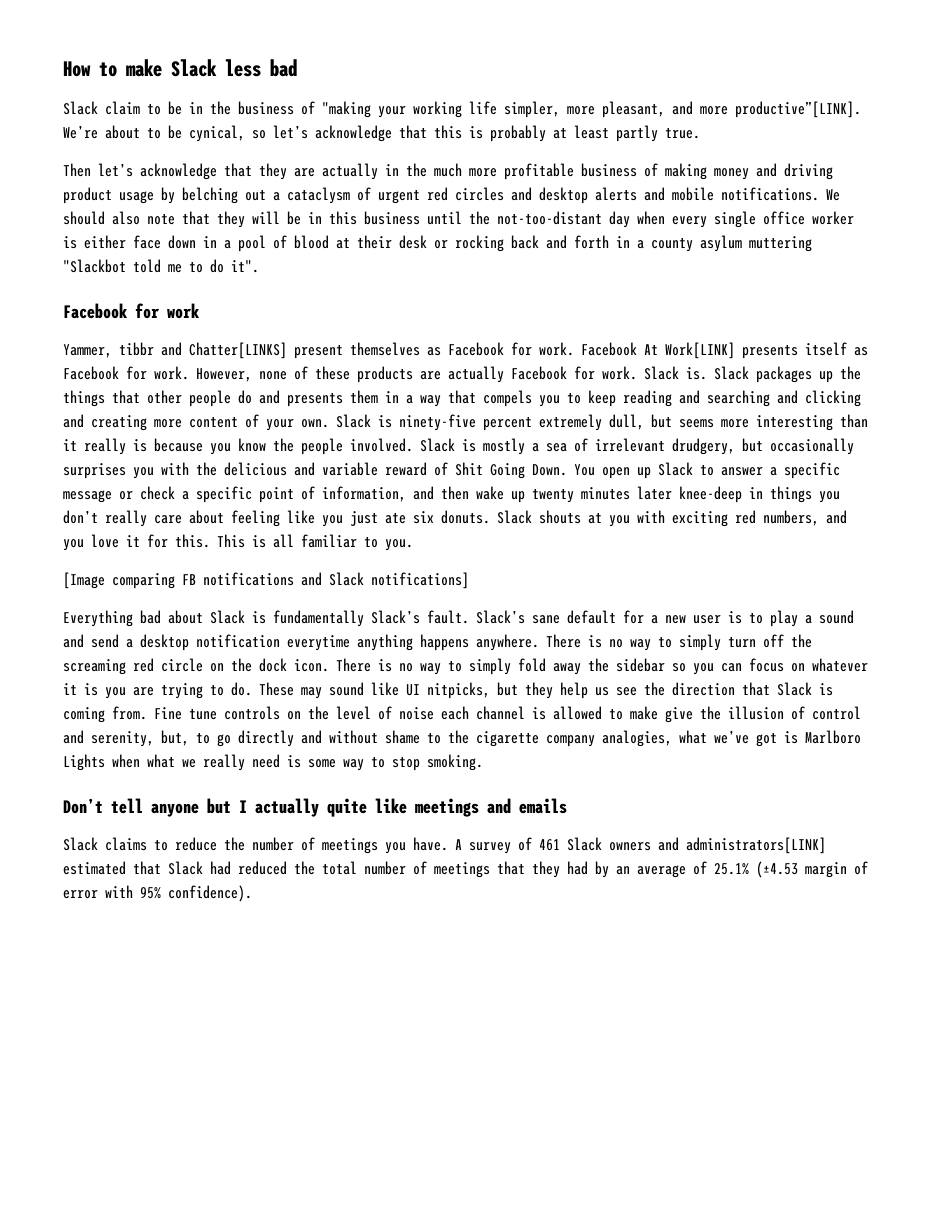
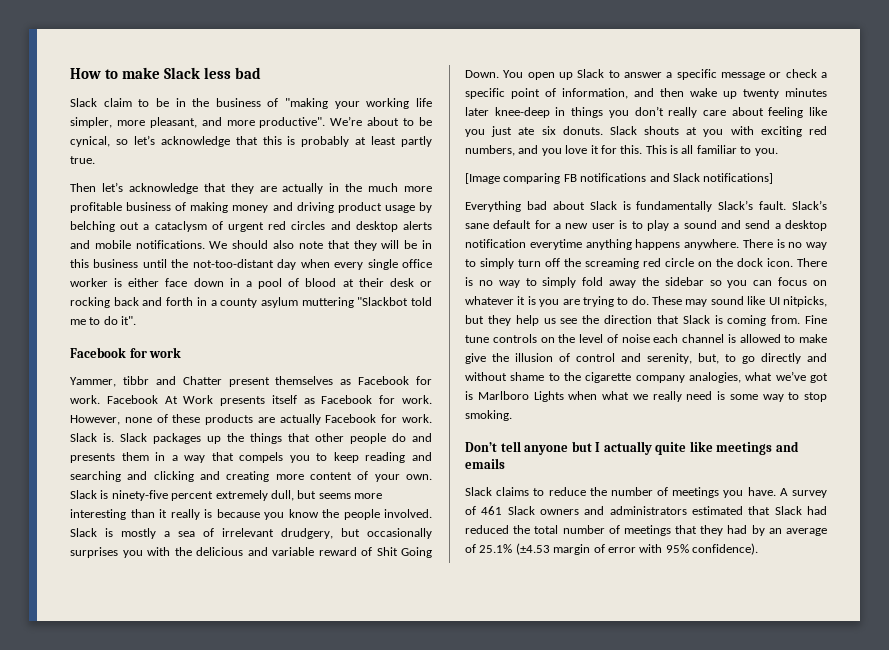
- Slack claim to be in the business of "making your working life simpler, more pleasant, and more productive”[LINK].
+ Slack claim to be in the business of "making your working life simpler, more pleasant, and more productive".
- Yammer, tibbr and Chatter[LINKS] present themselves as Facebook for work.
+ Yammer, tibbr and Chatter present themselves as Facebook for work.
- Facebook At Work[LINK] presents itself as Facebook for work.
+ Facebook At Work presents itself as Facebook for work.
- A survey of 461 Slack owners and administrators[LINK] estimated that Slack had reduced the total number of meetings that they had by an average of 25.1% (±4.53 margin of error with 95% confidence).
+ A survey of 461 Slack owners and administrators estimated that Slack had reduced the total number of meetings that they had by an average of 25.1% (±4.53 margin of error with 95% confidence).

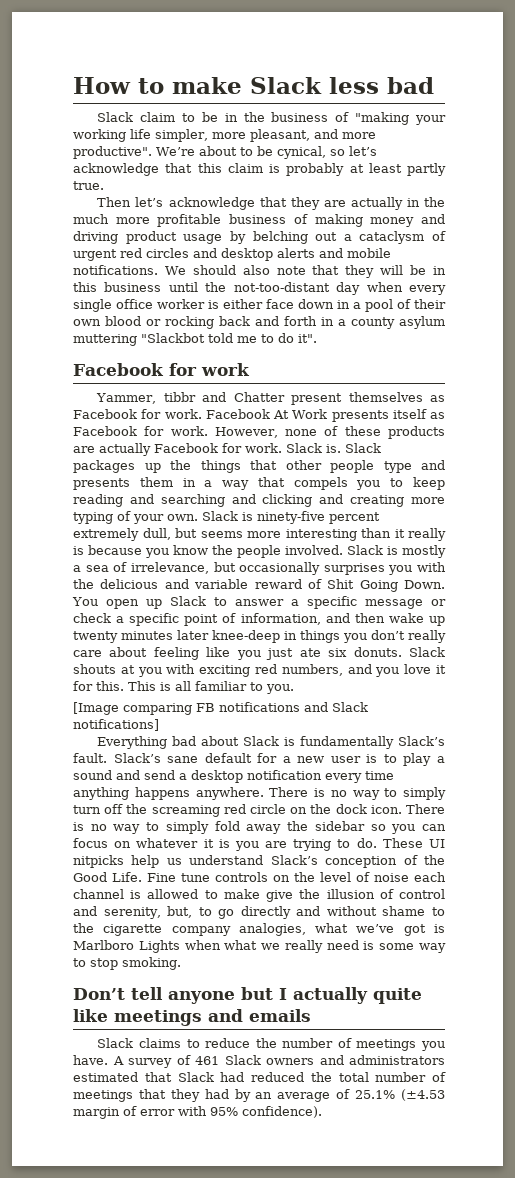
- We’re about to be cynical, so let’s acknowledge that this is probably at least partly true.
+ We’re about to be cynical, so let’s acknowledge that this claim is probably at least partly true.
- We should also note that they will be in this business until the not-too-distant day when every single office worker is either face down in a pool of blood at their desk or rocking back and forth in a county asylum muttering "Slackbot told me to do it".
+ We should also note that they will be in this business until the not-too-distant day when every single office worker is either face down in a pool of their own blood or rocking back and forth in a county asylum muttering "Slackbot told me to do it".
- Slack packages up the things that other people do and presents them in a way that compels you to keep reading and searching and clicking and creating more content of your own.
+ Slack packages up the things that other people type and presents them in a way that compels you to keep reading and searching and clicking and creating more typing of your own.
- Slack is mostly a sea of irrelevant drudgery, but occasionally surprises you with the delicious and variable reward of Shit Going Down.
+ Slack is mostly a sea of irrelevance, but occasionally surprises you with the delicious and variable reward of Shit Going Down.
- Slack’s sane default for a new user is to play a sound and send a desktop notification everytime anything happens anywhere.
+ Slack’s sane default for a new user is to play a sound and send a desktop notification every time anything happens anywhere.
- These may sound like UI nitpicks, but they help us see the direction that Slack is coming from.
+ These UI nitpicks help us understand Slack’s conception of the Good Life.

